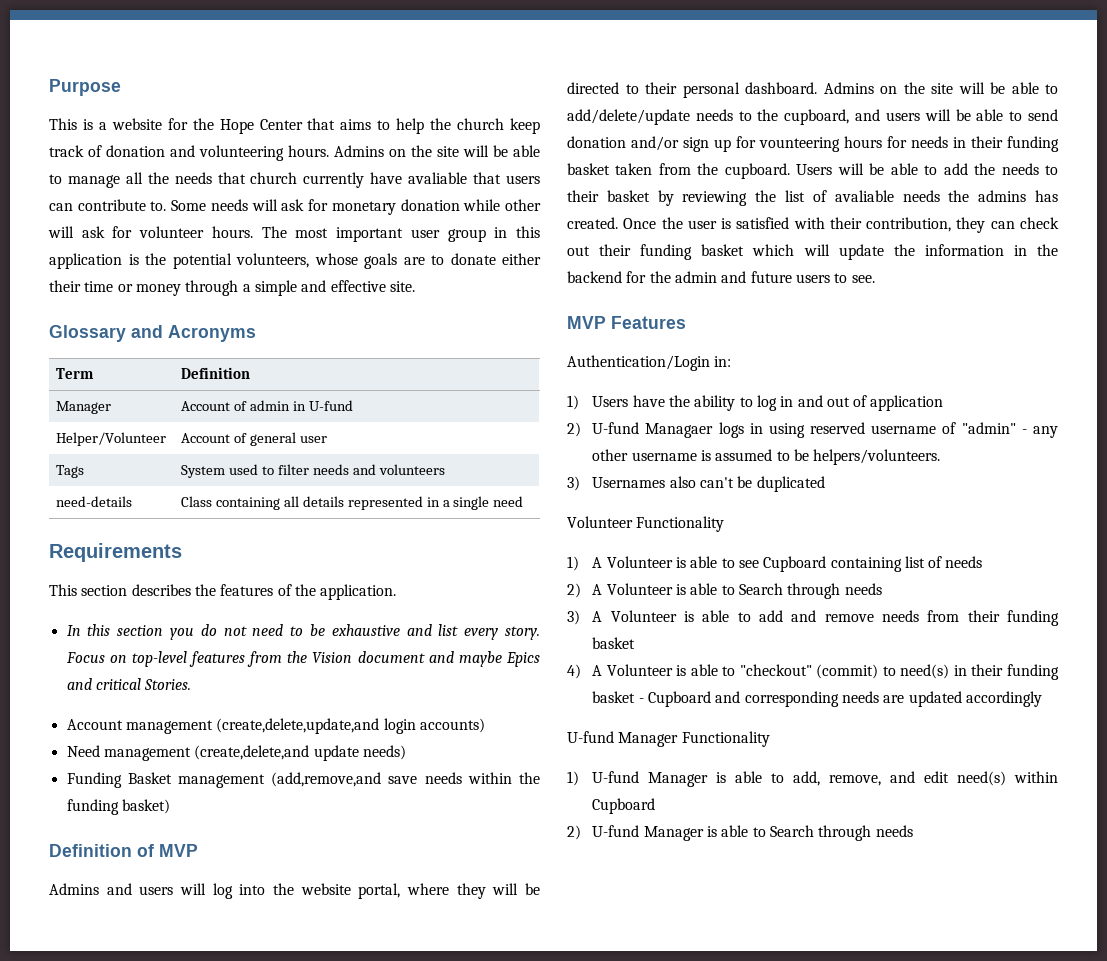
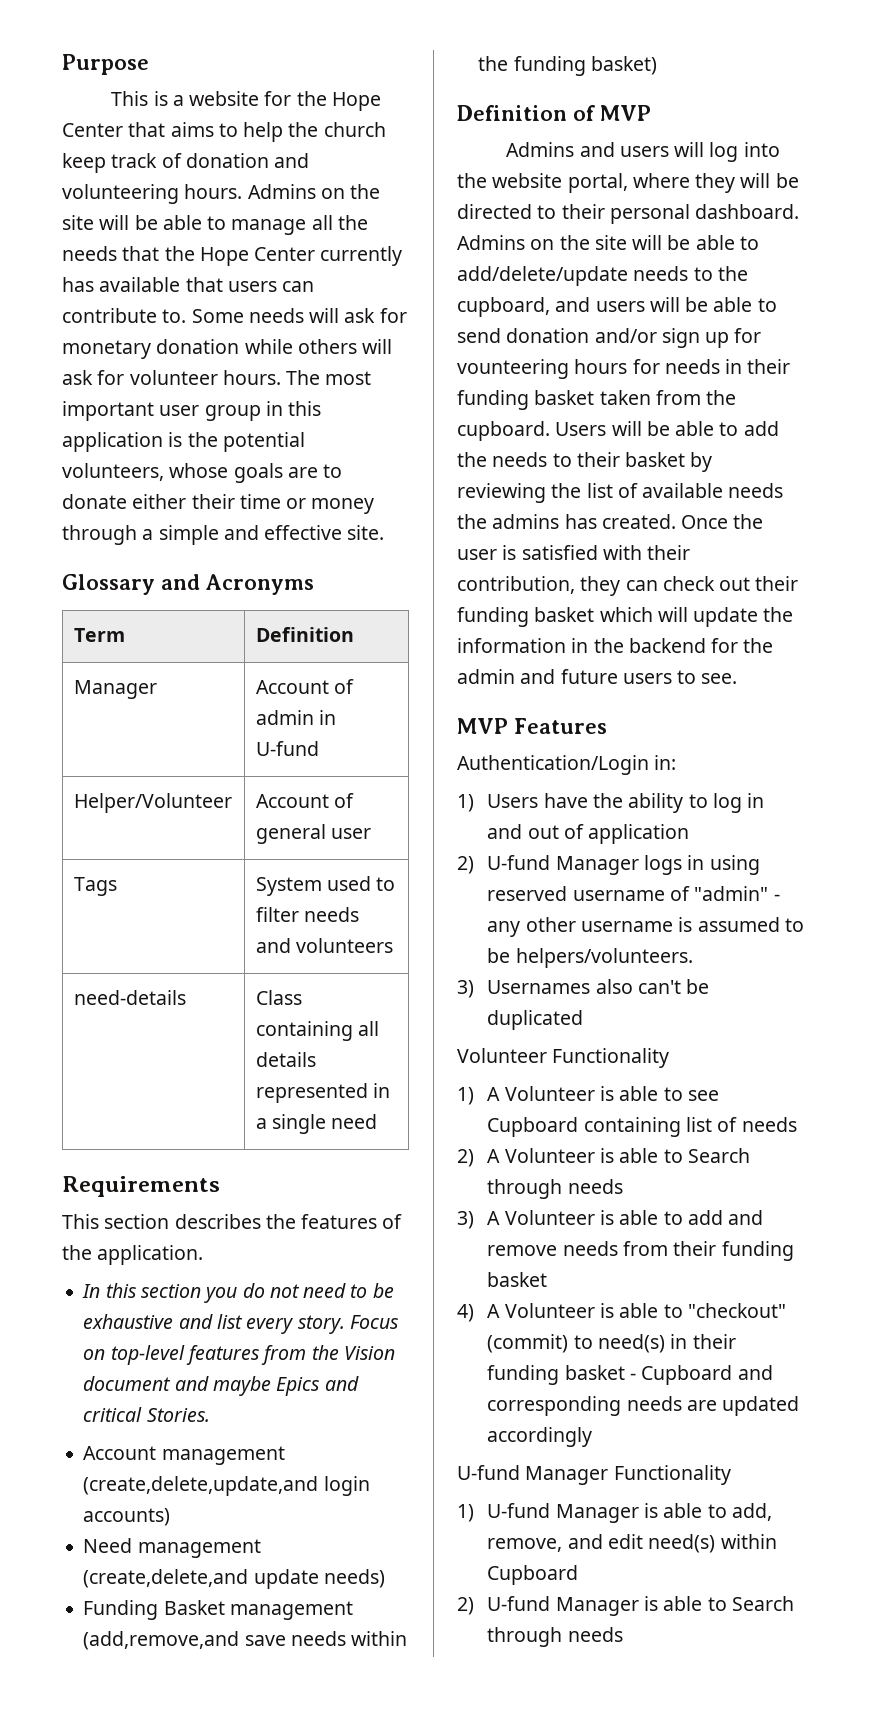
- Admins on the site will be able to manage all the needs that church currently have avaliable that users can contribute to.
+ Admins on the site will be able to manage all the needs that the Hope Center currently has available that users can contribute to.
- Some needs will ask for monetary donation while other will ask for volunteer hours.
+ Some needs will ask for monetary donation while others will ask for volunteer hours.
- Users will be able to add the needs to their basket by reviewing the list of avaliable needs the admins has created.
+ Users will be able to add the needs to their basket by reviewing the list of available needs the admins has created.
- 2) U-fund Managaer logs in using reserved username of "admin" - any other username is assumed to be helpers/volunteers.
+ 2) U-fund Manager logs in using reserved username of "admin" - any other username is assumed to be helpers/volunteers.

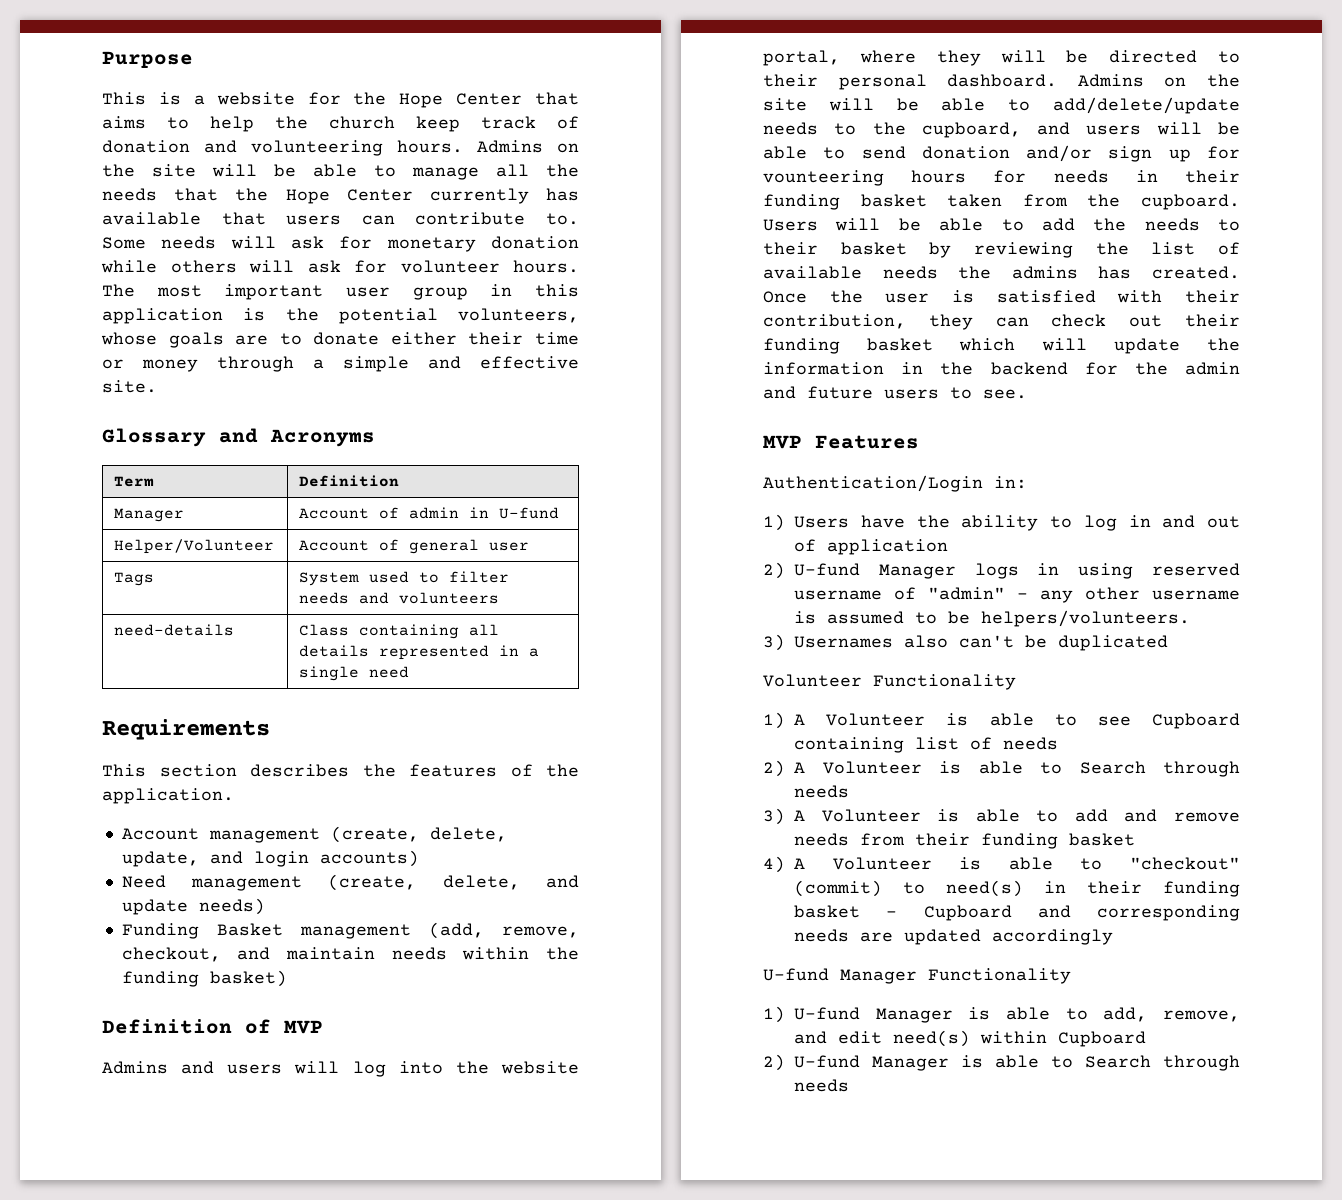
- In this section you do not need to be exhaustive and list every story. Focus on top-level features from the Vision document and maybe Epics and critical Stories.
- Account management (create,delete,update,and login accounts)
+ Account management (create, delete, update, and login accounts)
- Need management (create,delete,and update needs)
+ Need management (create, delete, and update needs)
- Funding Basket management (add,remove,and save needs within the funding basket)
+ Funding Basket management (add, remove, checkout, and maintain needs within the funding basket)

